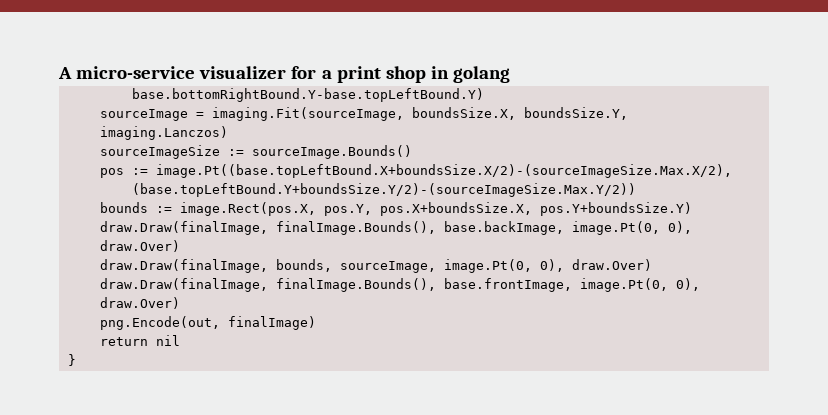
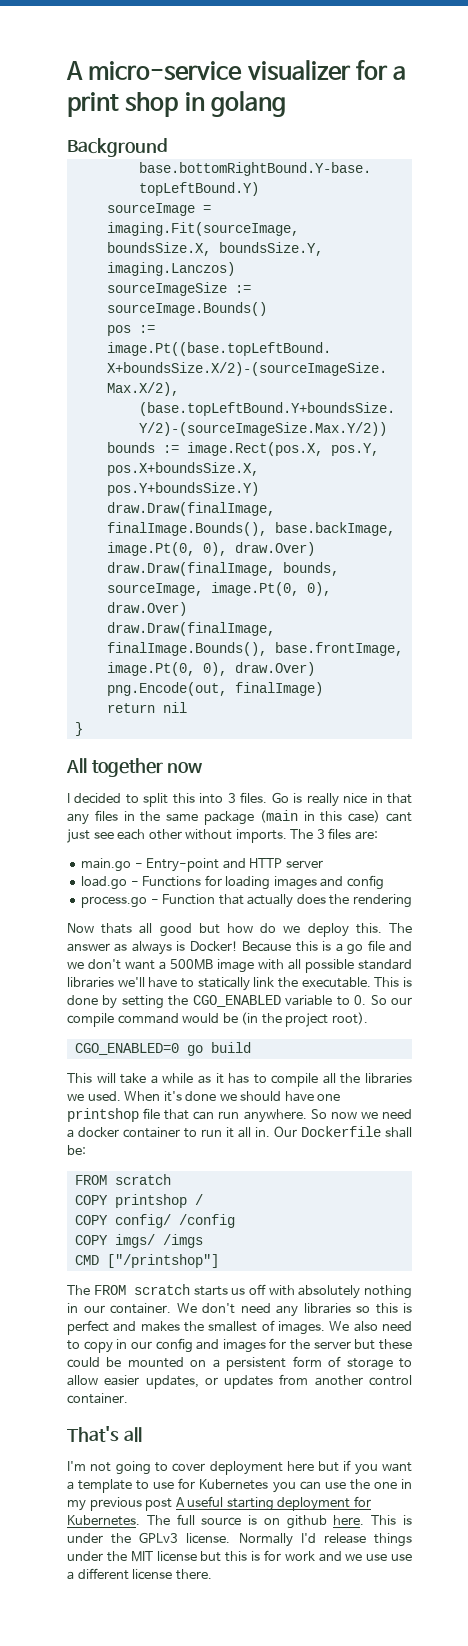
+ Background
+ All together now
+ I decided to split this into 3 files. Go is really nice in that any files in the same package (main in this case) cant just see each other without imports. The 3 files are:
+ main.go - Entry-point and HTTP server
+ load.go - Functions for loading images and config
+ process.go - Function that actually does the rendering
+ Now thats all good but how do we deploy this. The answer as always is Docker! Because this is a go file and we don't want a 500MB image with all possible standard libraries we'll have to statically link the executable. This is done by setting the CGO_ENABLED variable to 0. So our compile command would be (in the project root).
+ CGO_ENABLED=0 go build
+ This will take a while as it has to compile all the libraries we used. When it's done we should have one printshop file that can run anywhere. So now we need a docker container to run it all in. Our Dockerfile shall be:
+ FROM scratch
+ COPY printshop /
+ COPY config/ /config
+ COPY imgs/ /imgs
+ CMD ["/printshop"]
+ The FROM scratch starts us off with absolutely nothing in our container. We don't need any libraries so this is perfect and makes the smallest of images. We also need to copy in our config and images for the server but these could be mounted on a persistent form of storage to allow easier updates, or updates from another control container.
+ That's all
+ I'm not going to cover deployment here but if you want a template to use for Kubernetes you can use the one in my previous post A useful starting deployment for Kubernetes. The full source is on github here. This is under the GPLv3 license. Normally I'd release things under the MIT license but this is for work and we use use a different license there.

